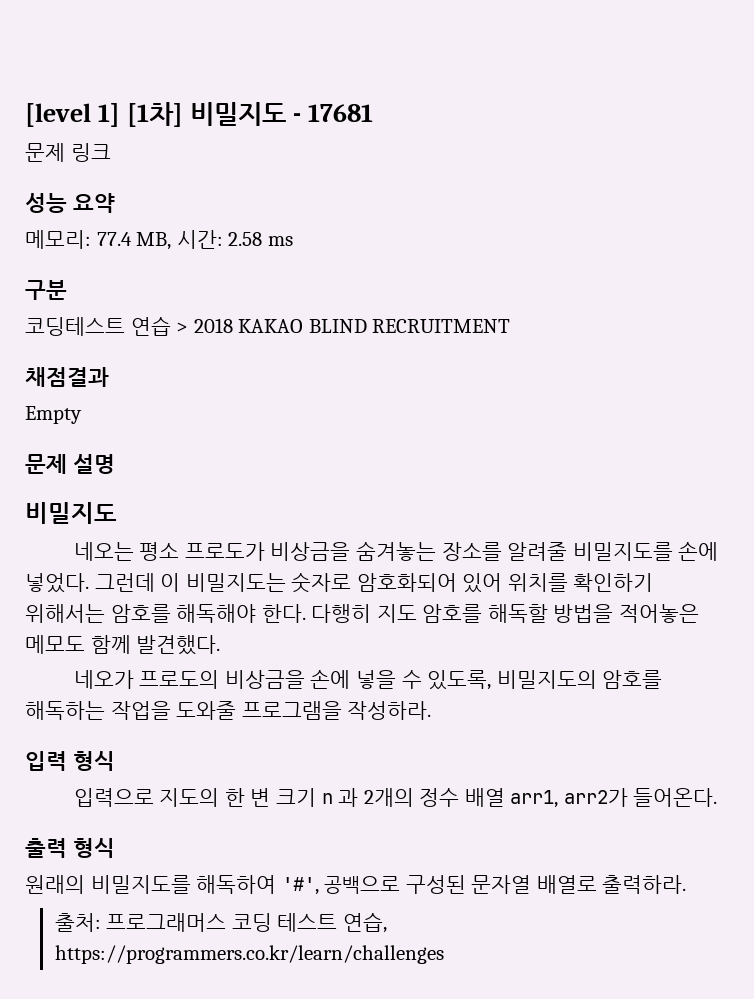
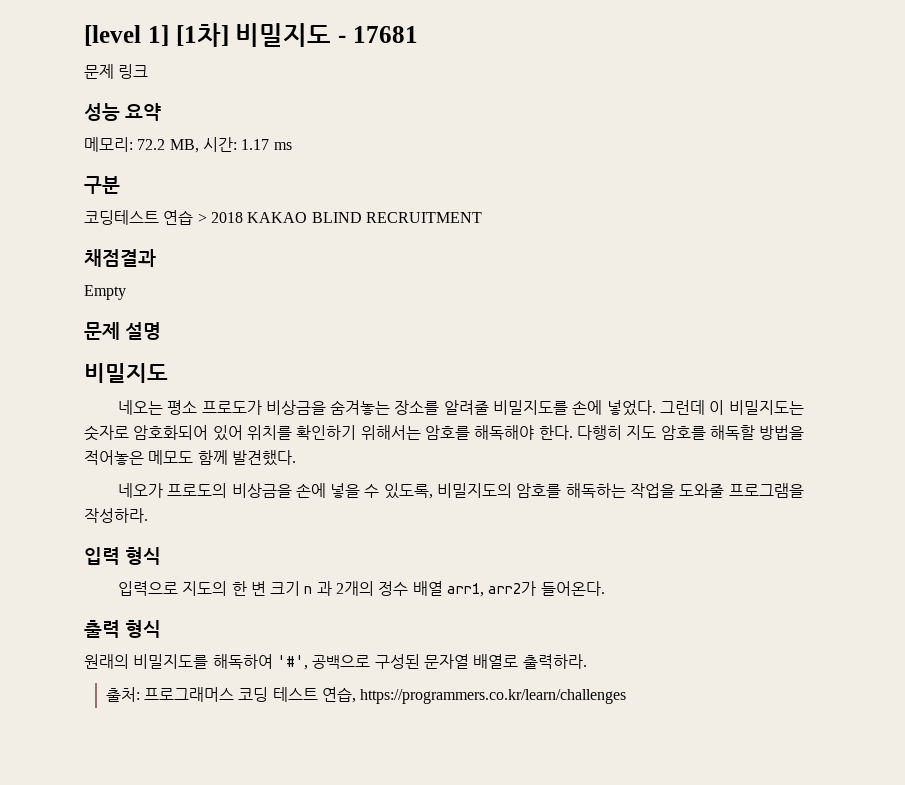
- 메모리: 77.4 MB, 시간: 2.58 ms
+ 메모리: 72.2 MB, 시간: 1.17 ms

